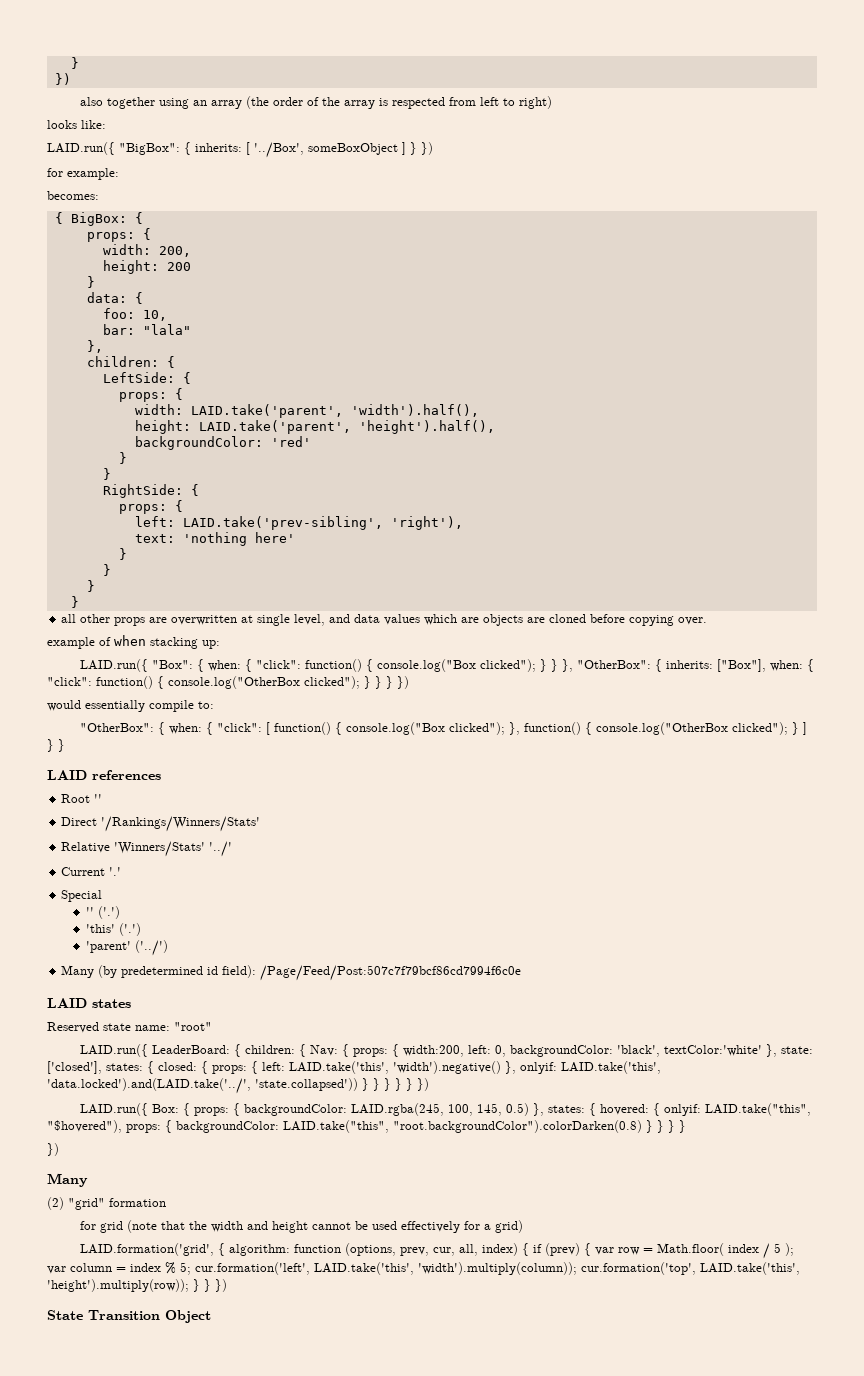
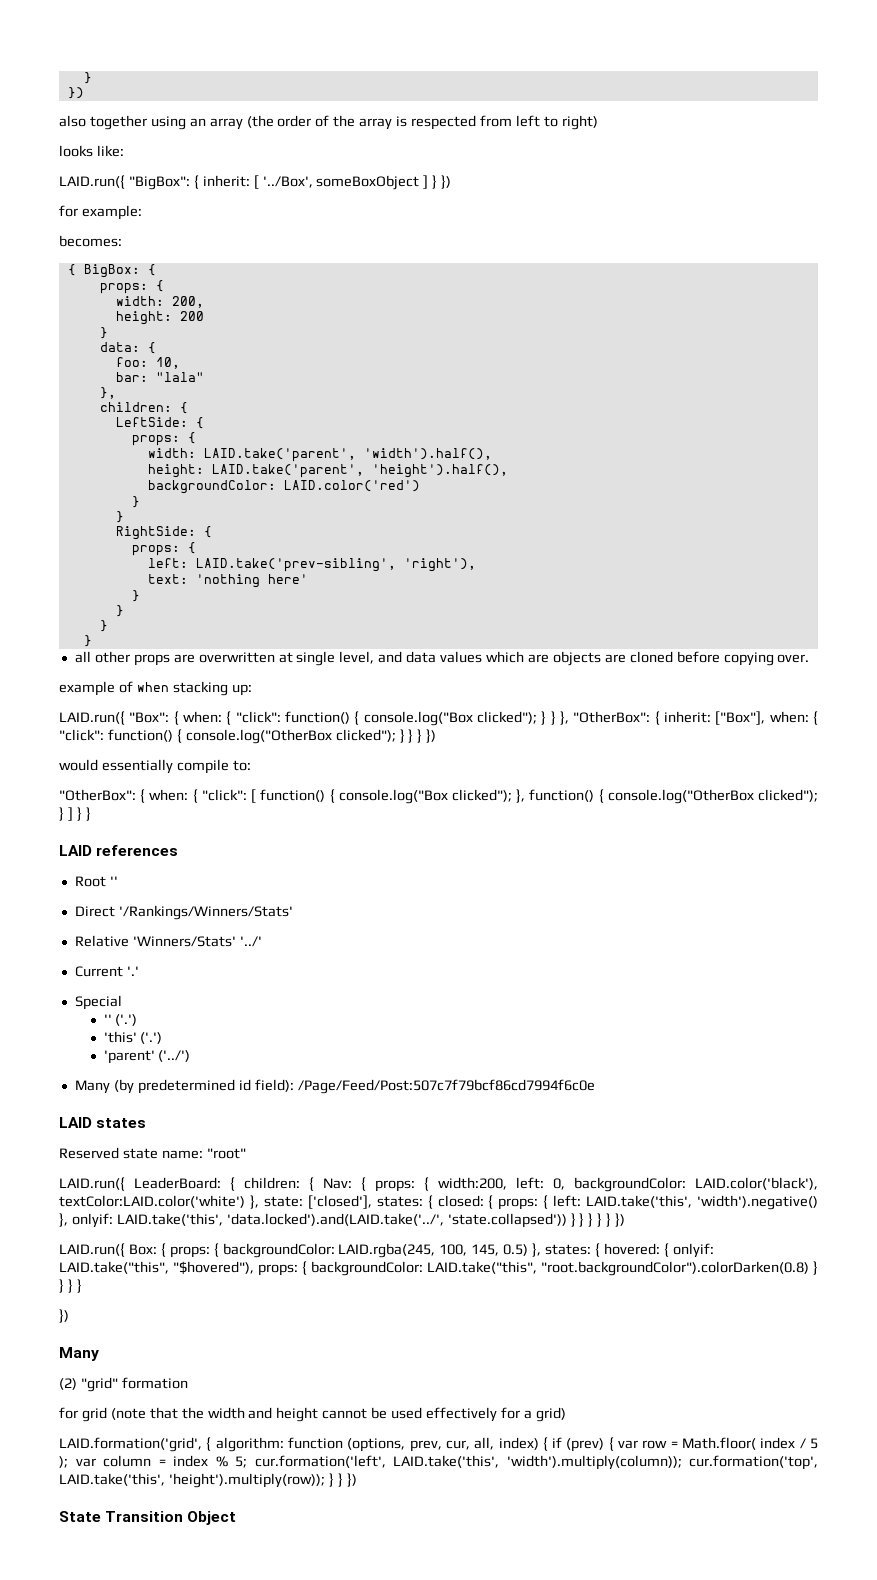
- LAID.run({ "BigBox": { inherits: [ '../Box', someBoxObject ] } })
+ LAID.run({ "BigBox": { inherit: [ '../Box', someBoxObject ] } })
- backgroundColor: 'red'
+ backgroundColor: LAID.color('red')
- LAID.run({ "Box": { when: { "click": function() { console.log("Box clicked"); } } }, "OtherBox": { inherits: ["Box"], when: { "click": function() { console.log("OtherBox clicked"); } } } })
+ LAID.run({ "Box": { when: { "click": function() { console.log("Box clicked"); } } }, "OtherBox": { inherit: ["Box"], when: { "click": function() { console.log("OtherBox clicked"); } } } })
- LAID.run({ LeaderBoard: { children: { Nav: { props: { width:200, left: 0, backgroundColor: 'black', textColor:'white' }, state: ['closed'], states: { closed: { props: { left: LAID.take('this', 'width').negative() }, onlyif: LAID.take('this', 'data.locked').and(LAID.take('../', 'state.collapsed')) } } } } } })
+ LAID.run({ LeaderBoard: { children: { Nav: { props: { width:200, left: 0, backgroundColor: LAID.color('black'), textColor:LAID.color('white') }, state: ['closed'], states: { closed: { props: { left: LAID.take('this', 'width').negative() }, onlyif: LAID.take('this', 'data.locked').and(LAID.take('../', 'state.collapsed')) } } } } } })

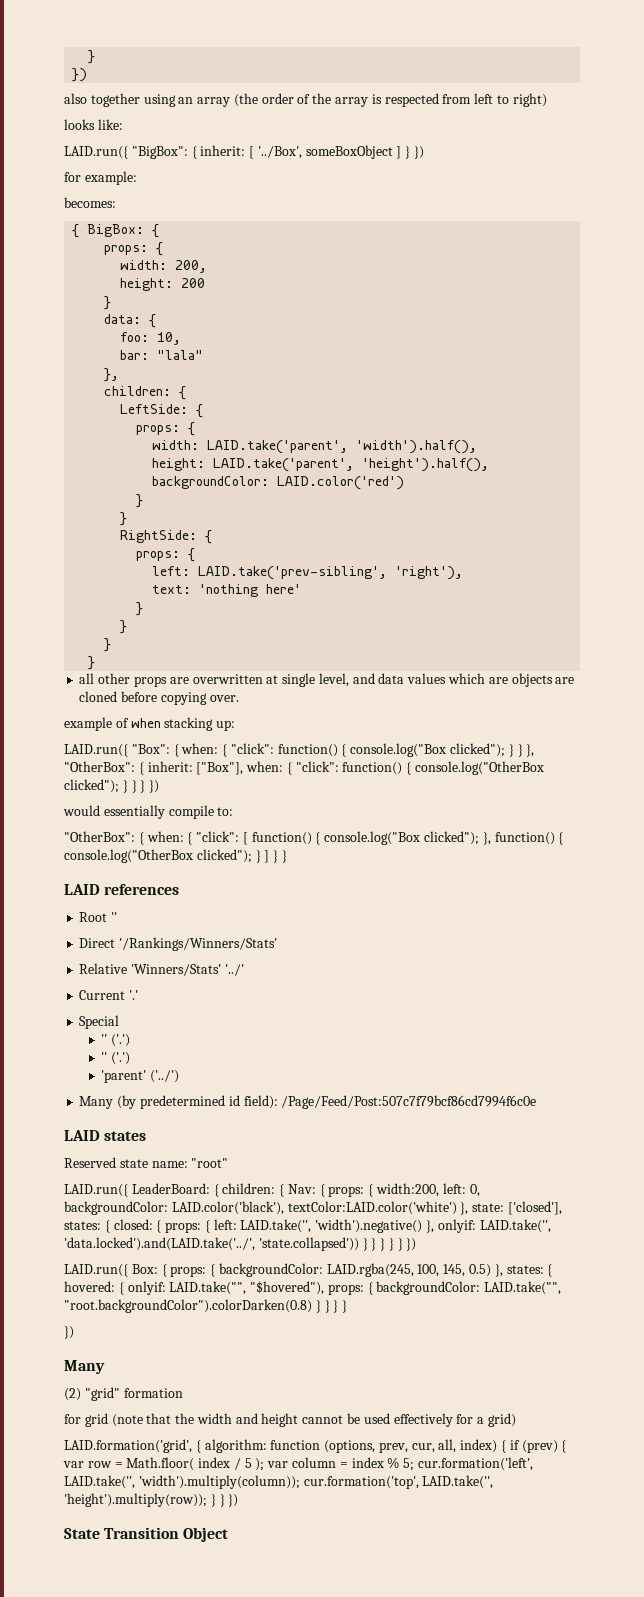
  Special
  '' ('.')
- 'this' ('.')
+ '' ('.')
- LAID.run({ LeaderBoard: { children: { Nav: { props: { width:200, left: 0, backgroundColor: LAID.color('black'), textColor:LAID.color('white') }, state: ['closed'], states: { closed: { props: { left: LAID.take('this', 'width').negative() }, onlyif: LAID.take('this', 'data.locked').and(LAID.take('../', 'state.collapsed')) } } } } } })
+ LAID.run({ LeaderBoard: { children: { Nav: { props: { width:200, left: 0, backgroundColor: LAID.color('black'), textColor:LAID.color('white') }, state: ['closed'], states: { closed: { props: { left: LAID.take('', 'width').negative() }, onlyif: LAID.take('', 'data.locked').and(LAID.take('../', 'state.collapsed')) } } } } } })
- LAID.run({ Box: { props: { backgroundColor: LAID.rgba(245, 100, 145, 0.5) }, states: { hovered: { onlyif: LAID.take("this", "$hovered"), props: { backgroundColor: LAID.take("this", "root.backgroundColor").colorDarken(0.8) } } } }
+ LAID.run({ Box: { props: { backgroundColor: LAID.rgba(245, 100, 145, 0.5) }, states: { hovered: { onlyif: LAID.take("", "$hovered"), props: { backgroundColor: LAID.take("", "root.backgroundColor").colorDarken(0.8) } } } }
- LAID.formation('grid', { algorithm: function (options, prev, cur, all, index) { if (prev) { var row = Math.floor( index / 5 ); var column = index % 5; cur.formation('left', LAID.take('this', 'width').multiply(column)); cur.formation('top', LAID.take('this', 'height').multiply(row)); } } })
+ LAID.formation('grid', { algorithm: function (options, prev, cur, all, index) { if (prev) { var row = Math.floor( index / 5 ); var column = index % 5; cur.formation('left', LAID.take('', 'width').multiply(column)); cur.formation('top', LAID.take('', 'height').multiply(row)); } } })

